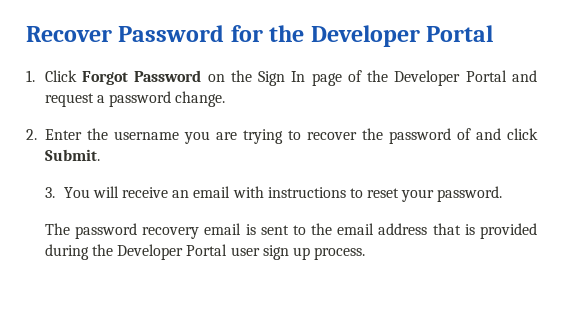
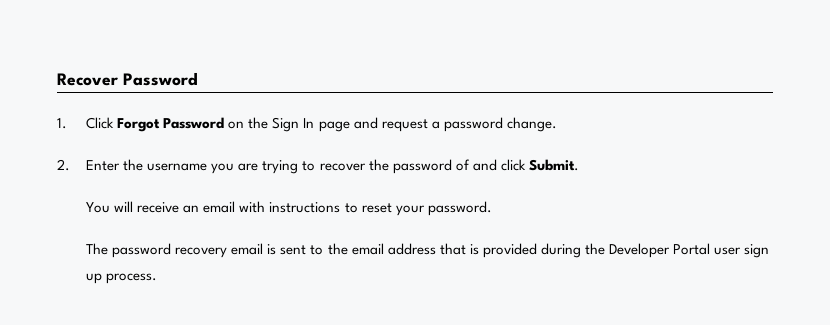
- Recover Password for the Developer Portal
+ Recover Password
- 1. Click Forgot Password on the Sign In page of the Developer Portal and request a password change.
+ 1. Click Forgot Password on the Sign In page and request a password change.
- 3. You will receive an email with instructions to reset your password.
+ You will receive an email with instructions to reset your password.

